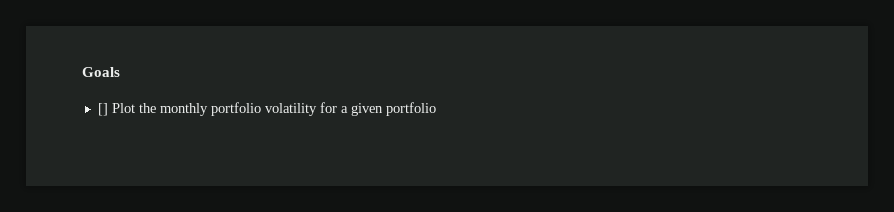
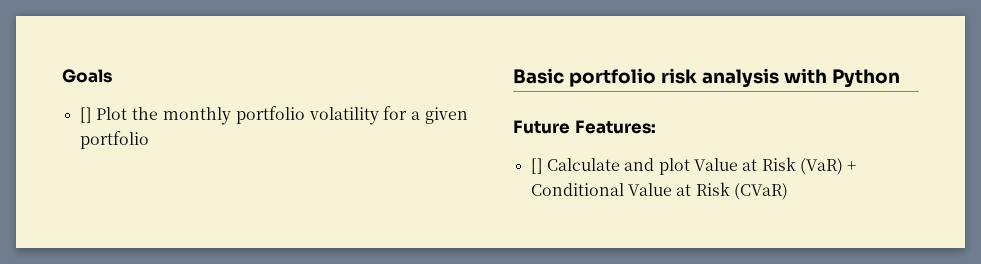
+ Basic portfolio risk analysis with Python
+ Future Features:
+ [] Calculate and plot Value at Risk (VaR) + Conditional Value at Risk (CVaR)

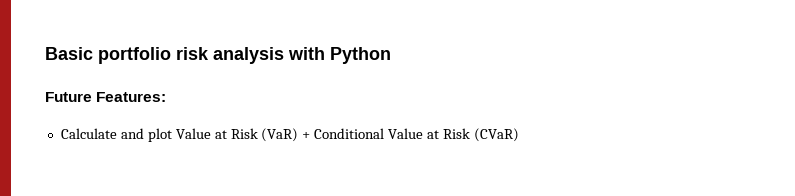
- Goals
- [] Plot the monthly portfolio volatility for a given portfolio
- [] Calculate and plot Value at Risk (VaR) + Conditional Value at Risk (CVaR)
+ Calculate and plot Value at Risk (VaR) + Conditional Value at Risk (CVaR)

